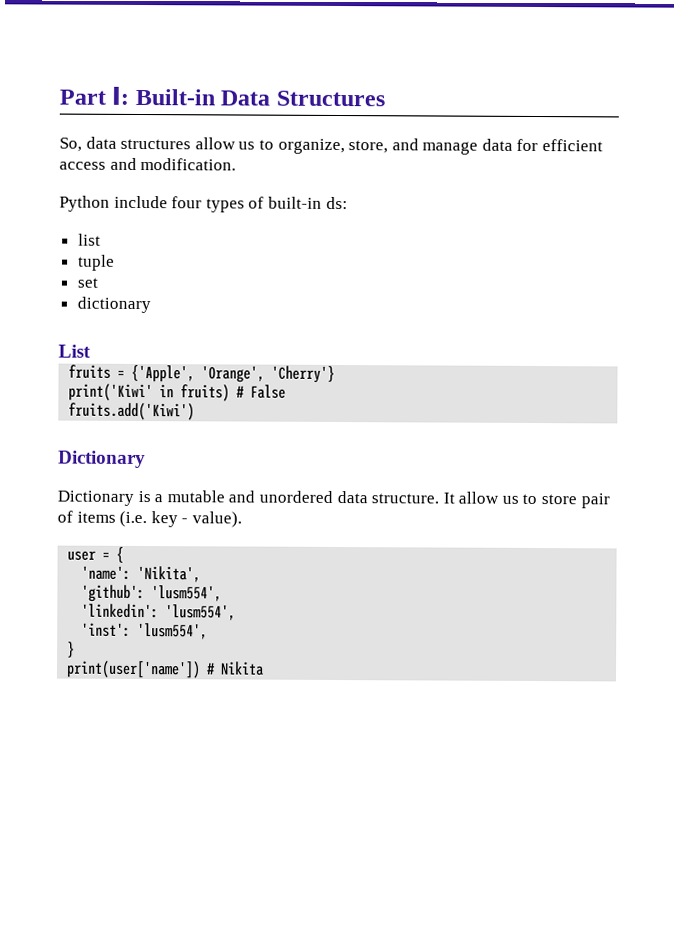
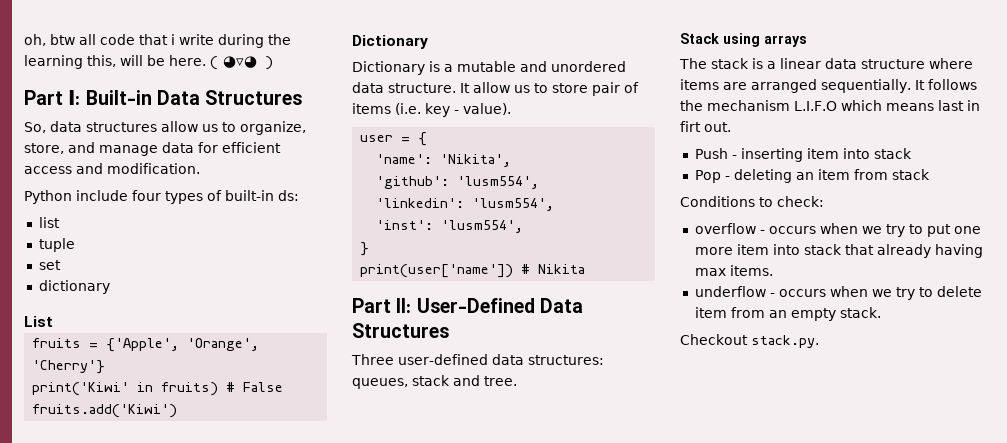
+ oh, btw all code that i write during the learning this, will be here. ( ◕▿◕ )
+ Part II: User-Defined Data Structures
+ Three user-defined data structures: queues, stack and tree.
+ Stack using arrays
+ The stack is a linear data structure where items are arranged sequentially. It follows the mechanism L.I.F.O which means last in firt out.
+ Push - inserting item into stack
+ Pop - deleting an item from stack
+ Conditions to check:
+ overflow - occurs when we try to put one more item into stack that already having max items.
+ underflow - occurs when we try to delete item from an empty stack.
+ Checkout stack.py.

